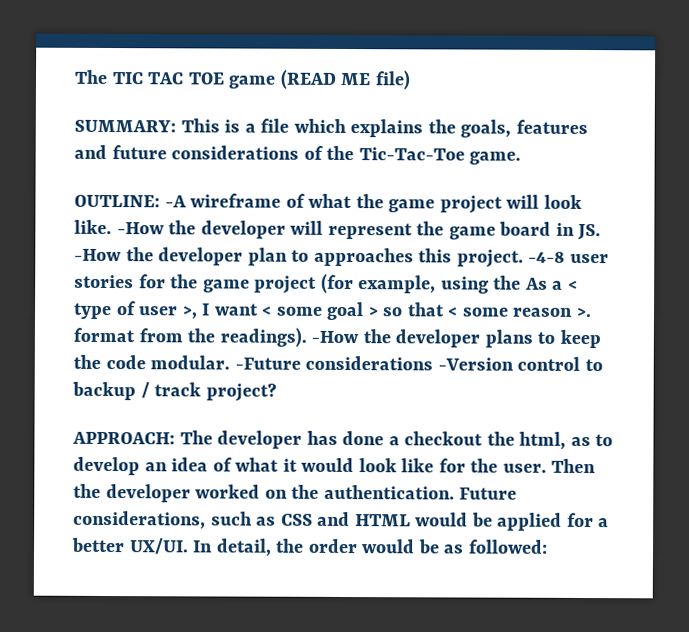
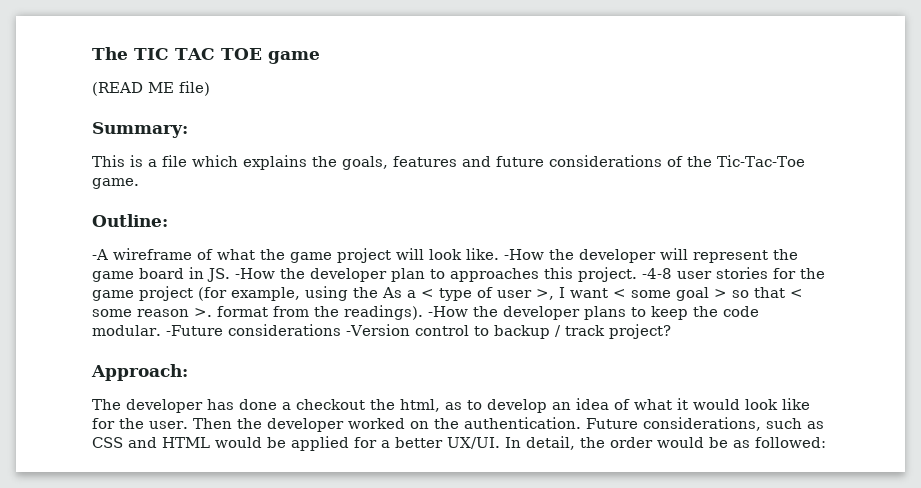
- The TIC TAC TOE game (READ ME file)
+ The TIC TAC TOE game
+ (READ ME file)
- SUMMARY: This is a file which explains the goals, features and future considerations of the Tic-Tac-Toe game.
+ Summary:
+ This is a file which explains the goals, features and future considerations of the Tic-Tac-Toe game.
- OUTLINE: -A wireframe of what the game project will look like.
+ Outline:
+ -A wireframe of what the game project will look like.
- APPROACH: The developer has done a checkout the html, as to develop an idea of what it would look like for the user.
+ Approach:
+ The developer has done a checkout the html, as to develop an idea of what it would look like for the user.

